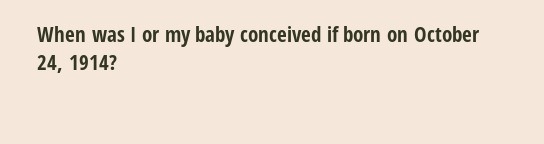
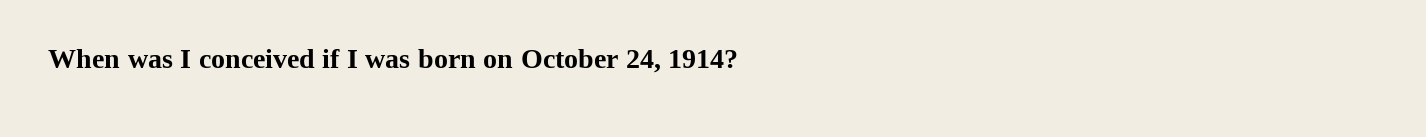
- When was I or my baby conceived if born on October 24, 1914?
+ When was I conceived if I was born on October 24, 1914?

